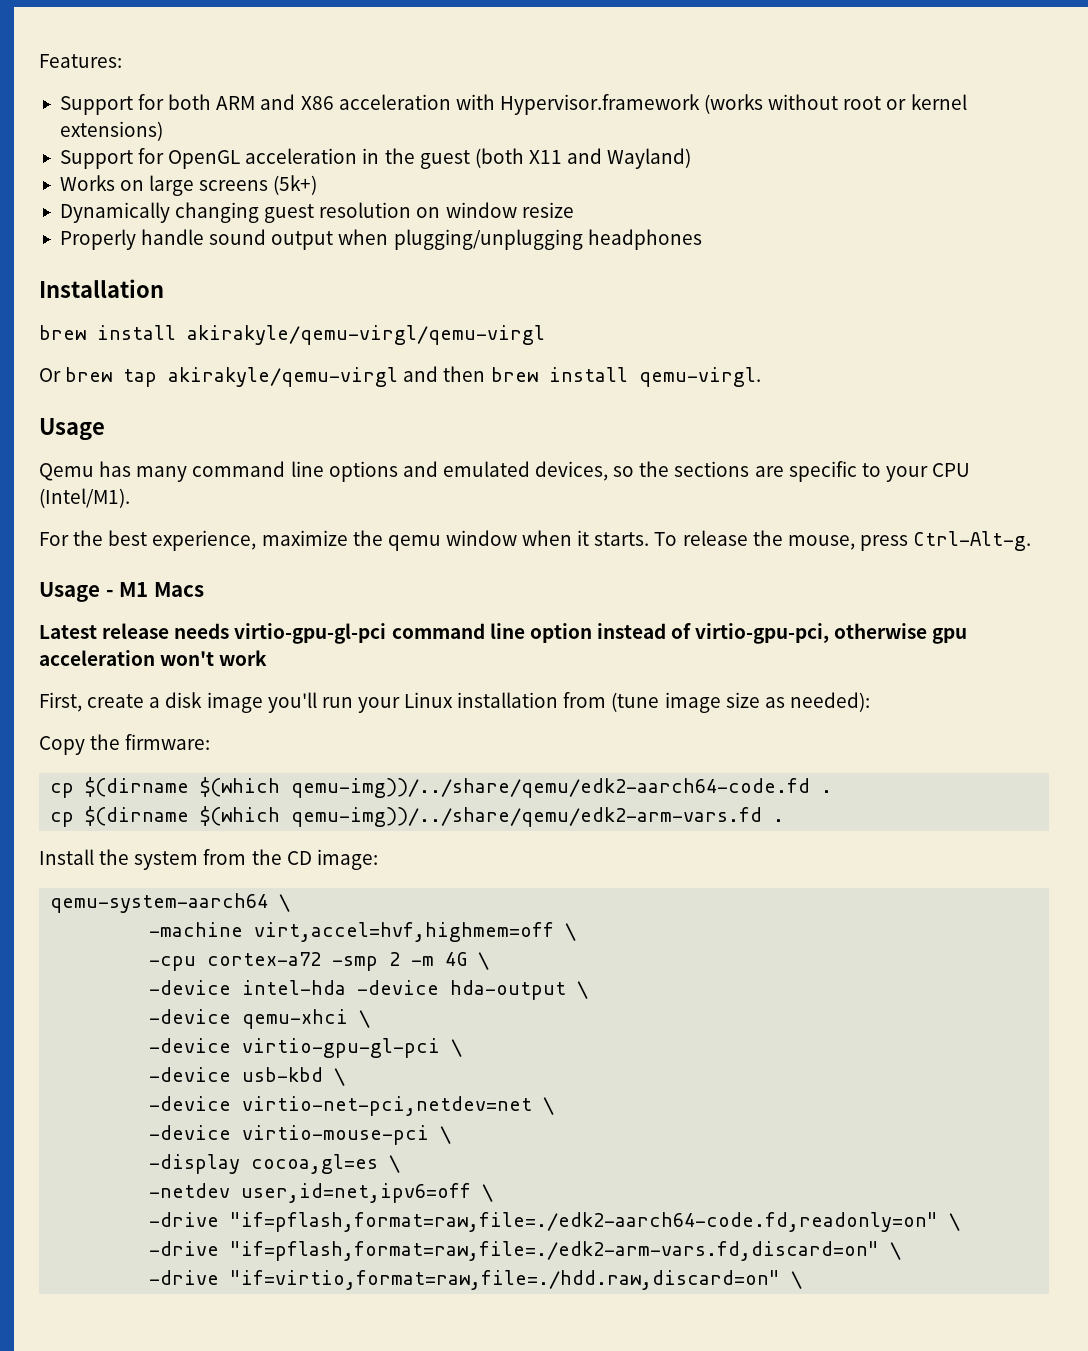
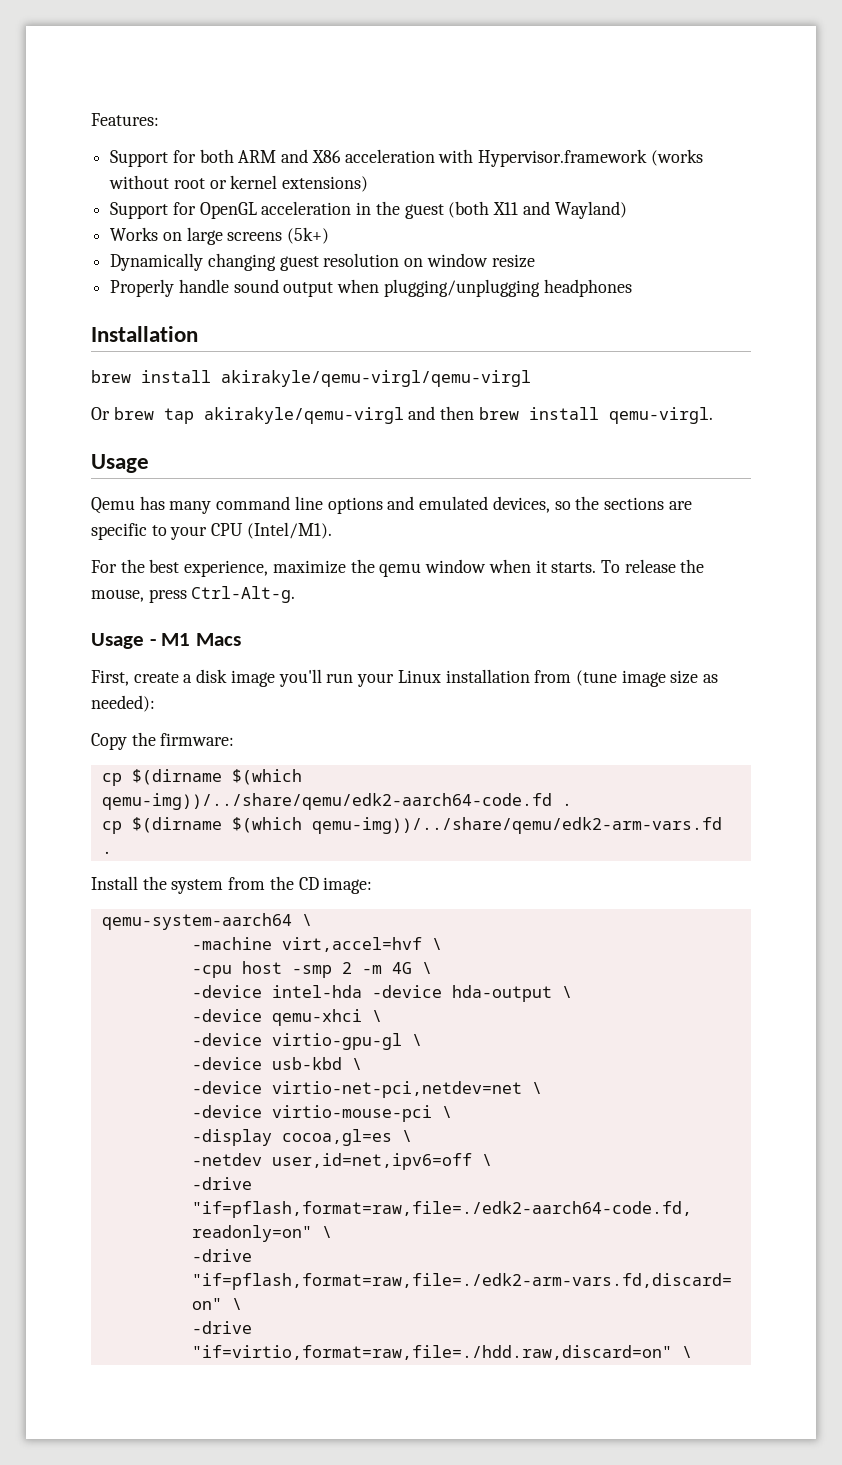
- Latest release needs virtio-gpu-gl-pci command line option instead of virtio-gpu-pci, otherwise gpu acceleration won't work
- -machine virt,accel=hvf,highmem=off \
+ -machine virt,accel=hvf \
- -cpu cortex-a72 -smp 2 -m 4G \
+ -cpu host -smp 2 -m 4G \
- -device virtio-gpu-gl-pci \
+ -device virtio-gpu-gl \

